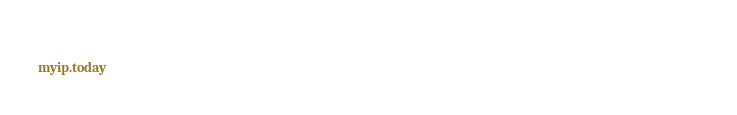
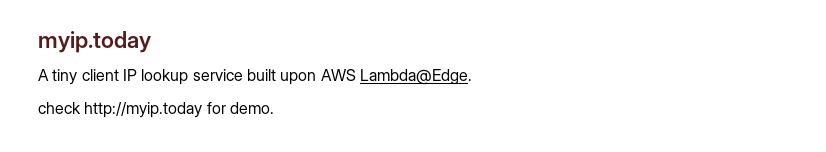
+ A tiny client IP lookup service built upon AWS Lambda@Edge.
+ check http://myip.today for demo.

